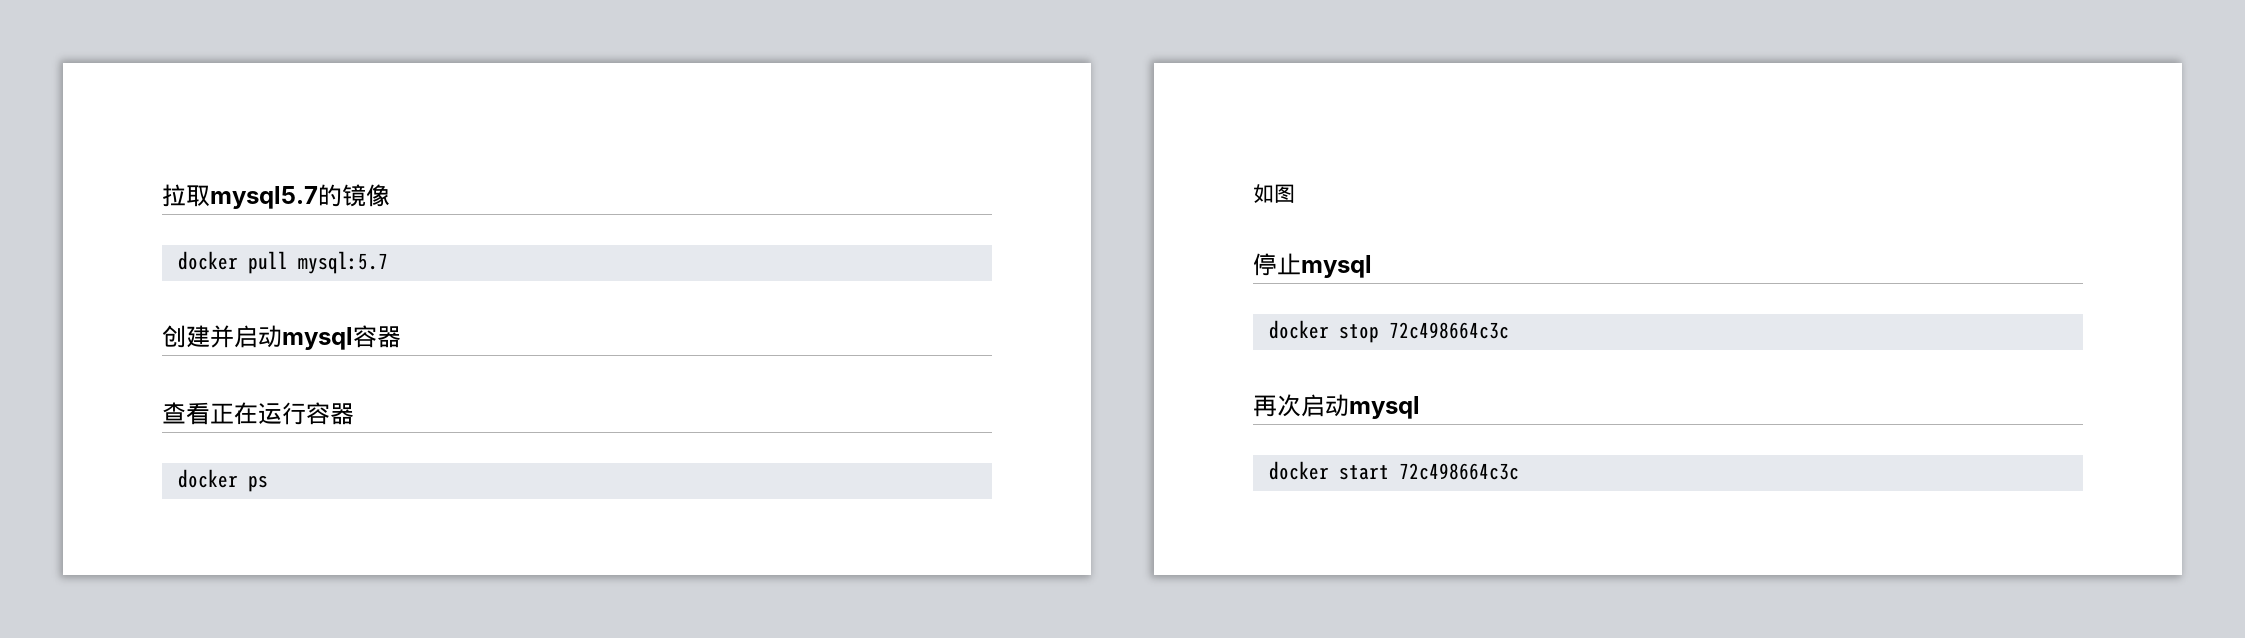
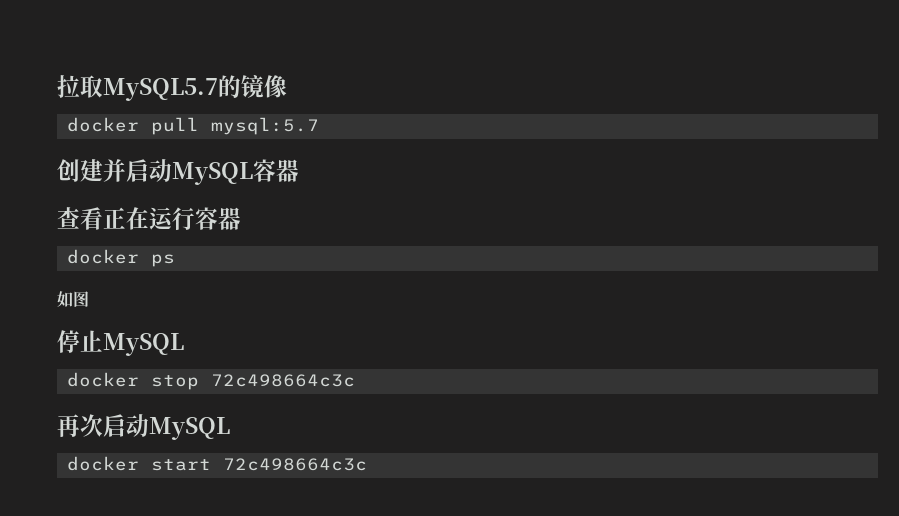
- 拉取mysql5.7的镜像
+ 拉取MySQL5.7的镜像
- 创建并启动mysql容器
+ 创建并启动MySQL容器
- 停止mysql
+ 停止MySQL
- 再次启动mysql
+ 再次启动MySQL

